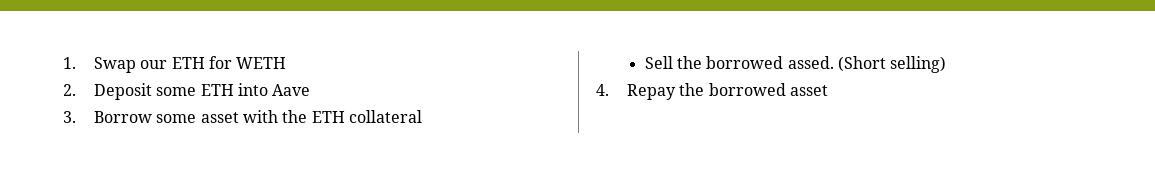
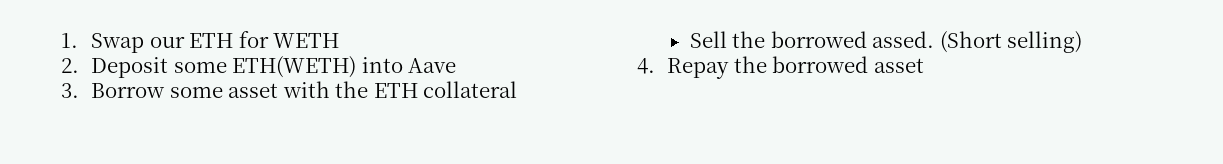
- 2. Deposit some ETH into Aave
+ 2. Deposit some ETH(WETH) into Aave

